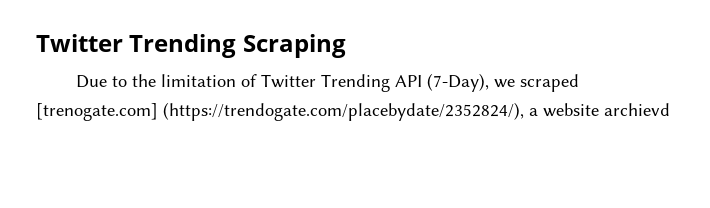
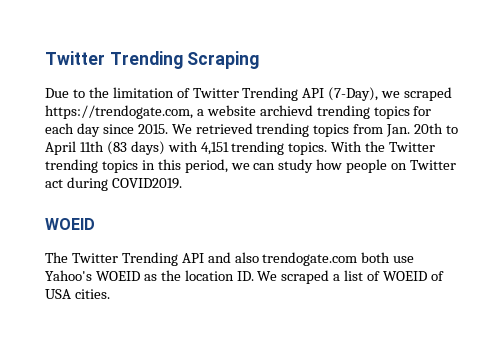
- Due to the limitation of Twitter Trending API (7-Day), we scraped [trenogate.com] (https://trendogate.com/placebydate/2352824/), a website archievd
+ Due to the limitation of Twitter Trending API (7-Day), we scraped https://trendogate.com, a website archievd trending topics for each day since 2015. We retrieved trending topics from Jan. 20th to April 11th (83 days) with 4,151 trending topics. With the Twitter trending topics in this period, we can study how people on Twitter act during COVID2019.
+ WOEID
+ The Twitter Trending API and also trendogate.com both use Yahoo's WOEID as the location ID. We scraped a list of WOEID of USA cities.

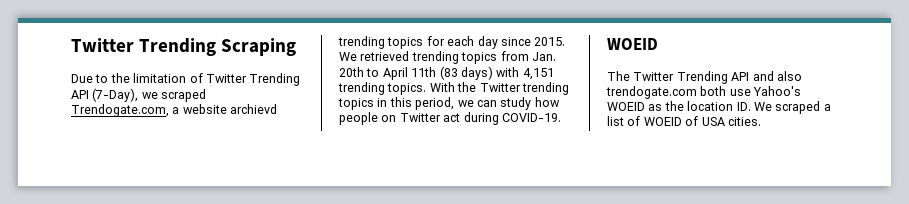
- Due to the limitation of Twitter Trending API (7-Day), we scraped https://trendogate.com, a website archievd trending topics for each day since 2015.
+ Due to the limitation of Twitter Trending API (7-Day), we scraped Trendogate.com, a website archievd trending topics for each day since 2015.
- With the Twitter trending topics in this period, we can study how people on Twitter act during COVID2019.
+ With the Twitter trending topics in this period, we can study how people on Twitter act during COVID-19.

